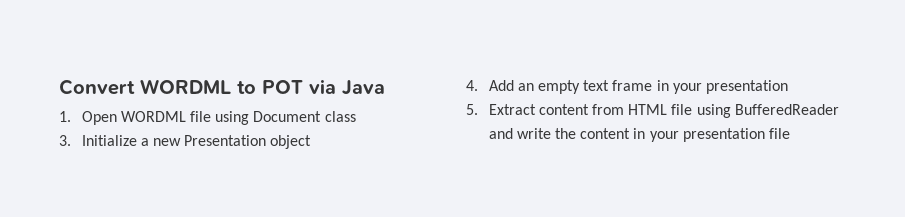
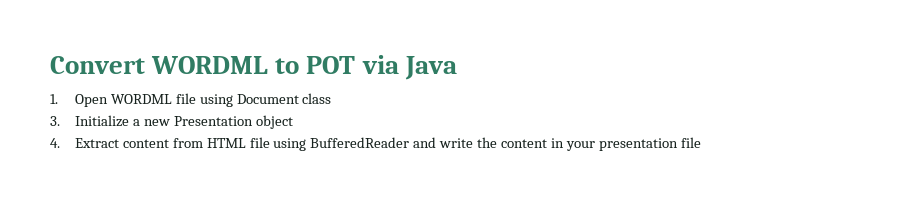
- 4. Add an empty text frame in your presentation
- 5. Extract content from HTML file using BufferedReader and write the content in your presentation file
+ 4. Extract content from HTML file using BufferedReader and write the content in your presentation file

